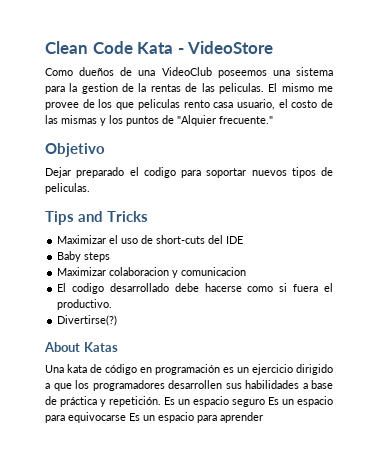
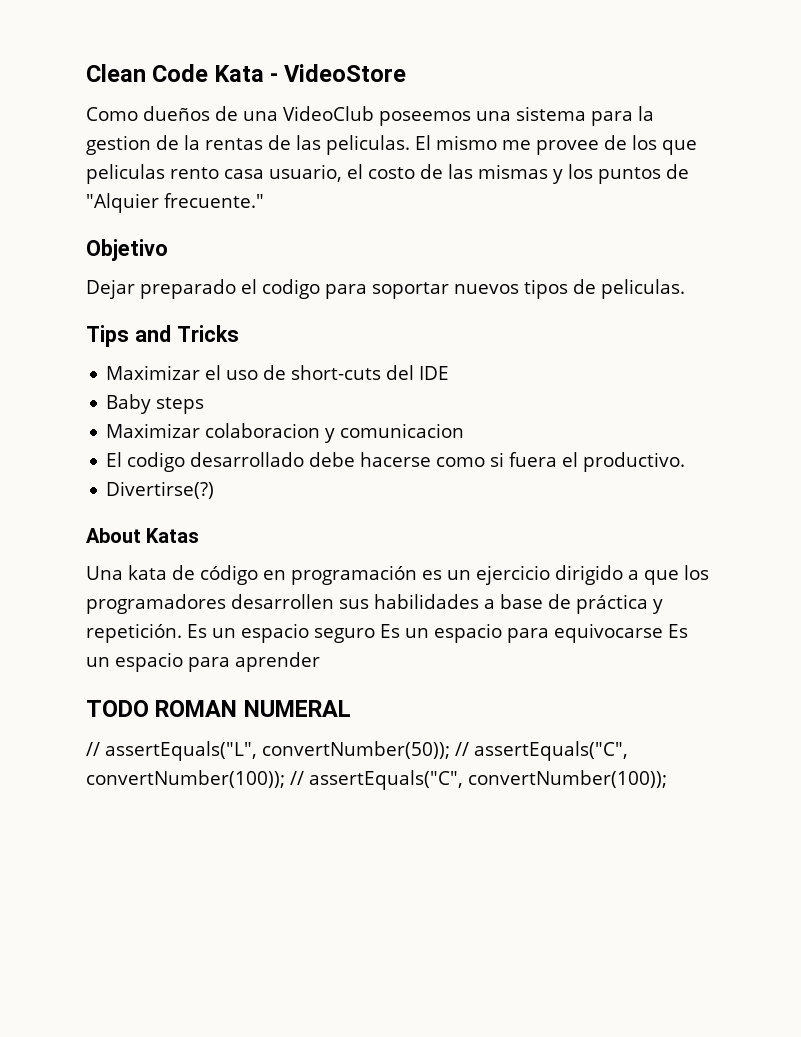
+ TODO ROMAN NUMERAL
+ // assertEquals("L", convertNumber(50)); // assertEquals("C", convertNumber(100)); // assertEquals("C", convertNumber(100));

